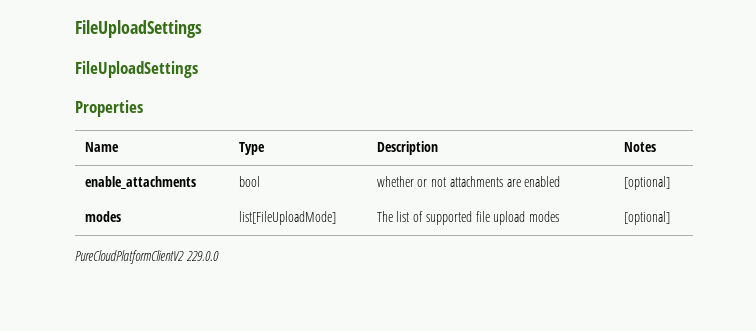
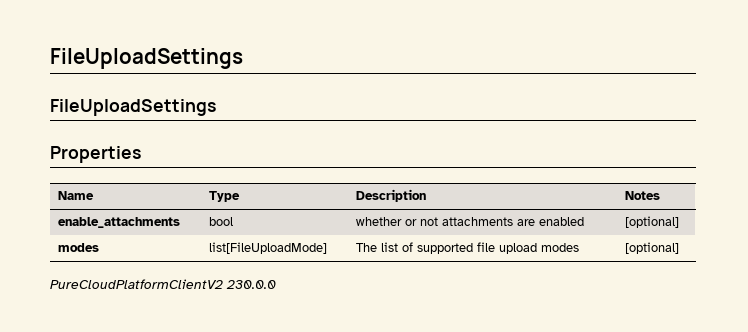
- PureCloudPlatformClientV2 229.0.0
+ PureCloudPlatformClientV2 230.0.0

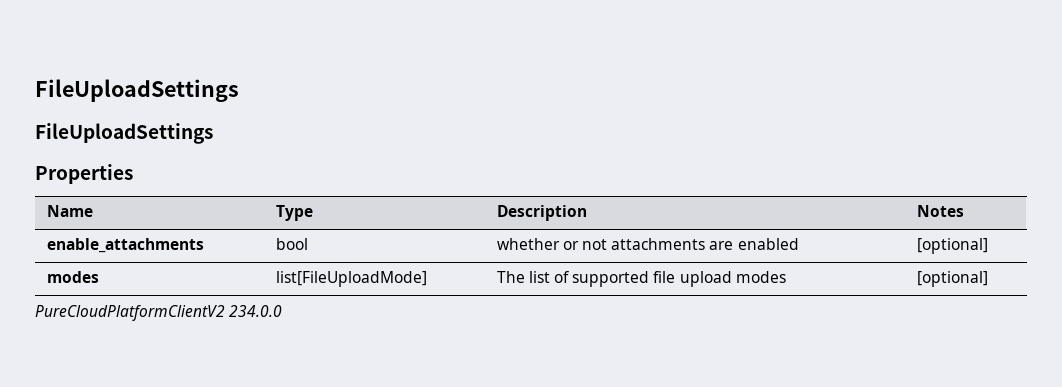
- PureCloudPlatformClientV2 230.0.0
+ PureCloudPlatformClientV2 234.0.0

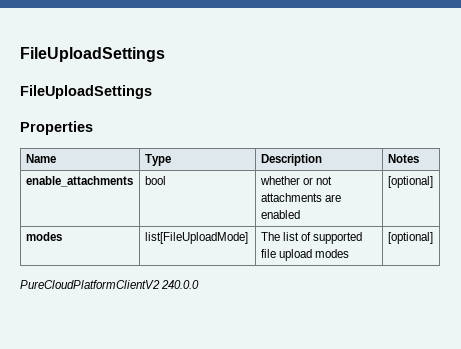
- PureCloudPlatformClientV2 234.0.0
+ PureCloudPlatformClientV2 240.0.0

